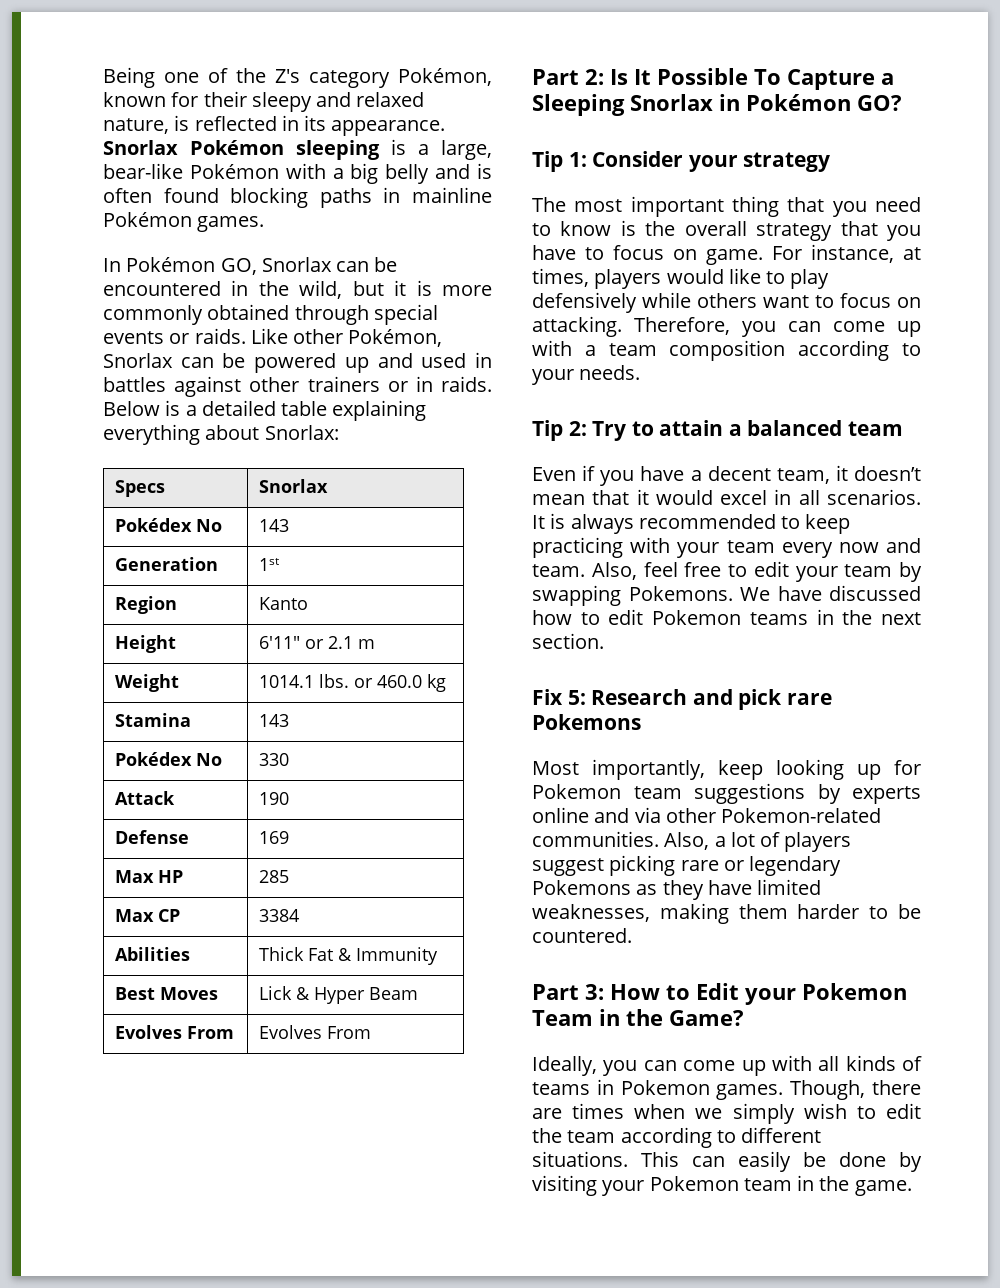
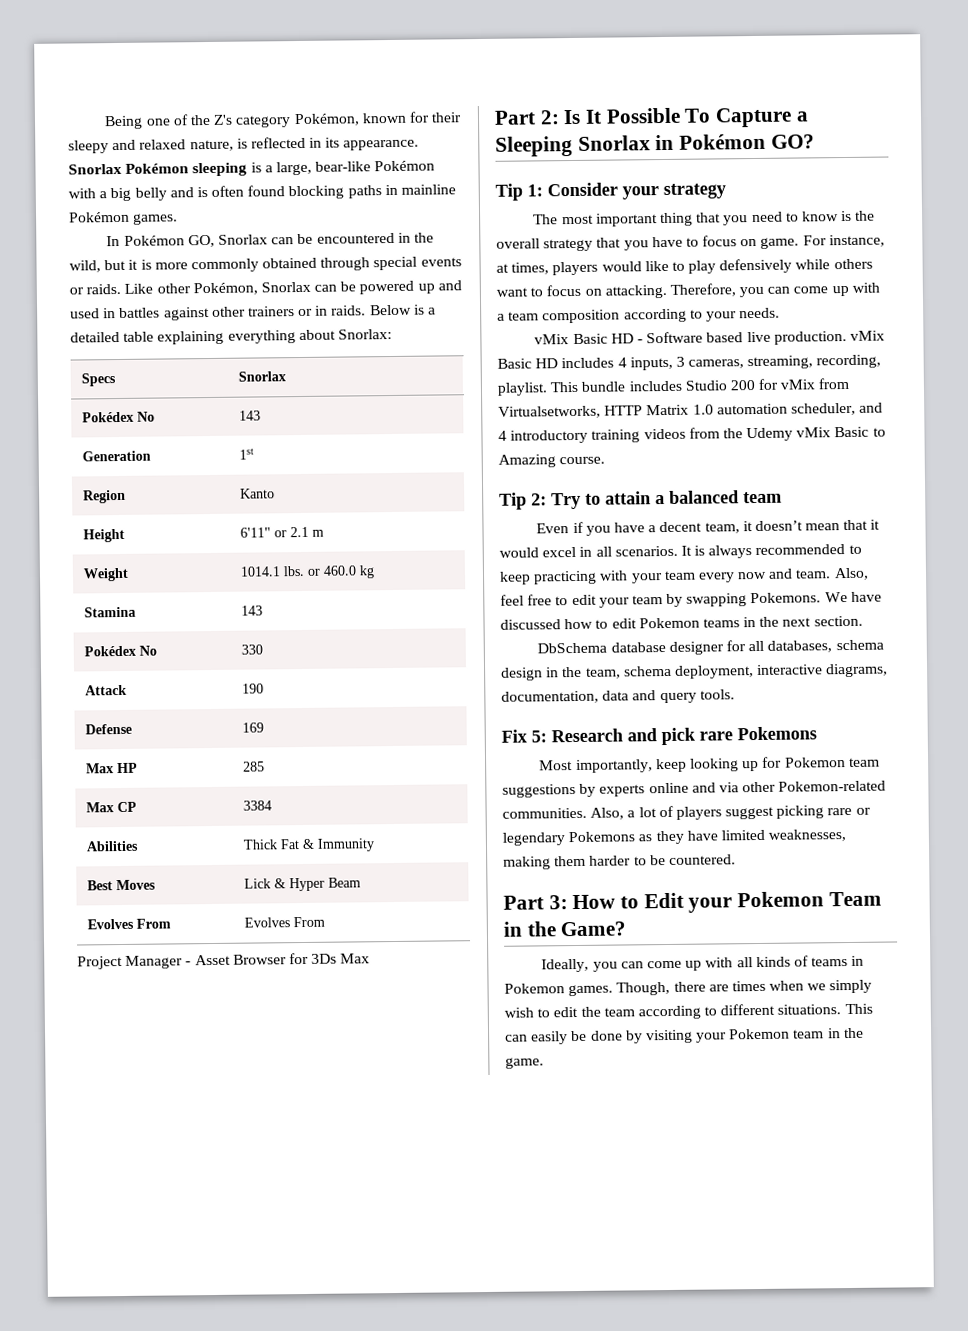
+ Project Manager - Asset Browser for 3Ds Max
+ vMix Basic HD - Software based live production. vMix Basic HD includes 4 inputs, 3 cameras, streaming, recording, playlist. This bundle includes Studio 200 for vMix from Virtualsetworks, HTTP Matrix 1.0 automation scheduler, and 4 introductory training videos from the Udemy vMix Basic to Amazing course.
+ DbSchema database designer for all databases, schema design in the team, schema deployment, interactive diagrams, documentation, data and query tools.

